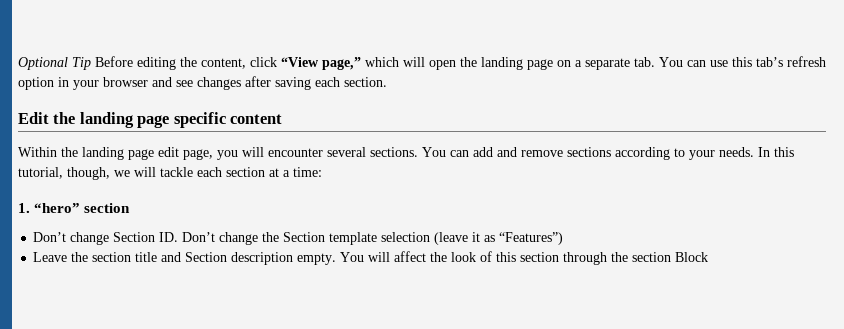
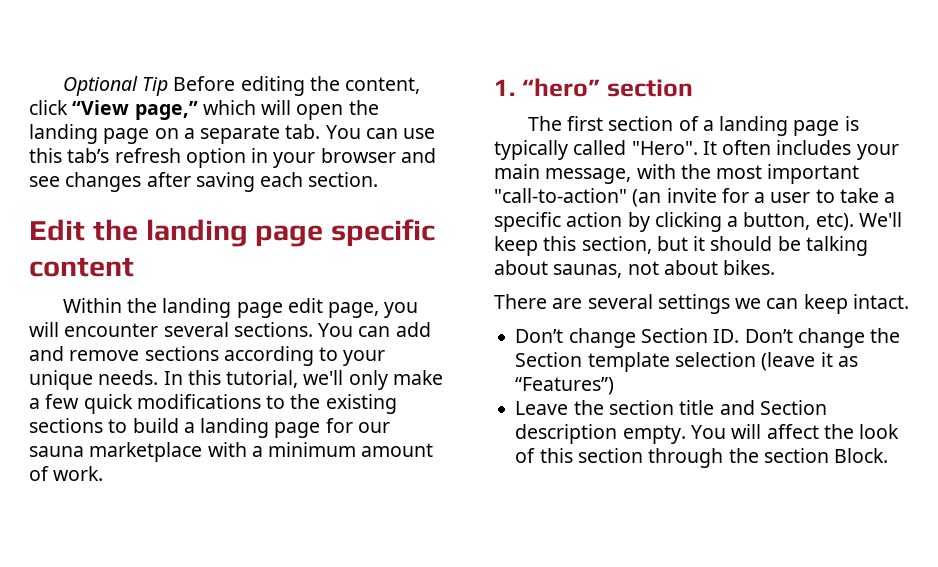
- You can add and remove sections according to your needs.
+ You can add and remove sections according to your unique needs.
- In this tutorial, though, we will tackle each section at a time:
+ In this tutorial, we'll only make a few quick modifications to the existing sections to build a landing page for our sauna marketplace with a minimum amount of work.
  1. “hero” section
+ The first section of a landing page is typically called "Hero". It often includes your main message, with the most important "call-to-action" (an invite for a user to take a specific action by clicking a button, etc). We'll keep this section, but it should be talking about saunas, not about bikes.
+ There are several settings we can keep intact.
- You will affect the look of this section through the section Block
+ You will affect the look of this section through the section Block.

